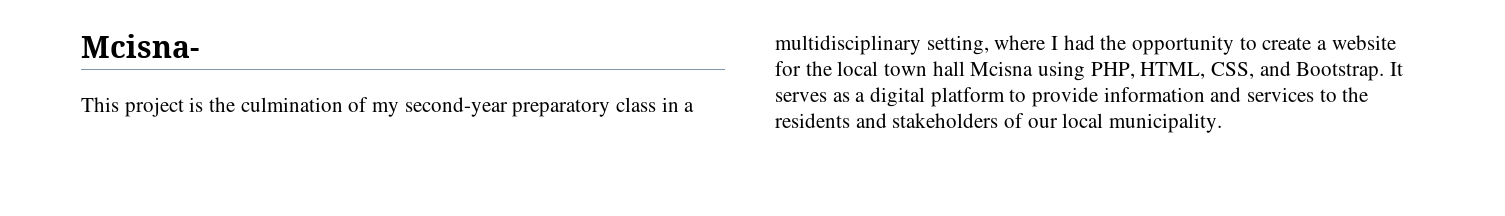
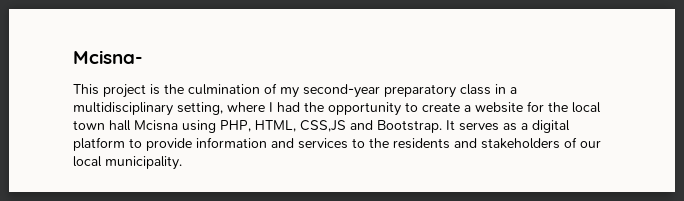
- This project is the culmination of my second-year preparatory class in a multidisciplinary setting, where I had the opportunity to create a website for the local town hall Mcisna using PHP, HTML, CSS, and Bootstrap.
+ This project is the culmination of my second-year preparatory class in a multidisciplinary setting, where I had the opportunity to create a website for the local town hall Mcisna using PHP, HTML, CSS,JS and Bootstrap.

